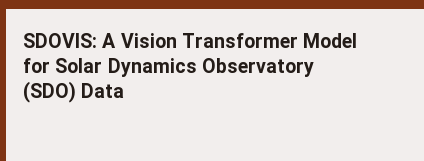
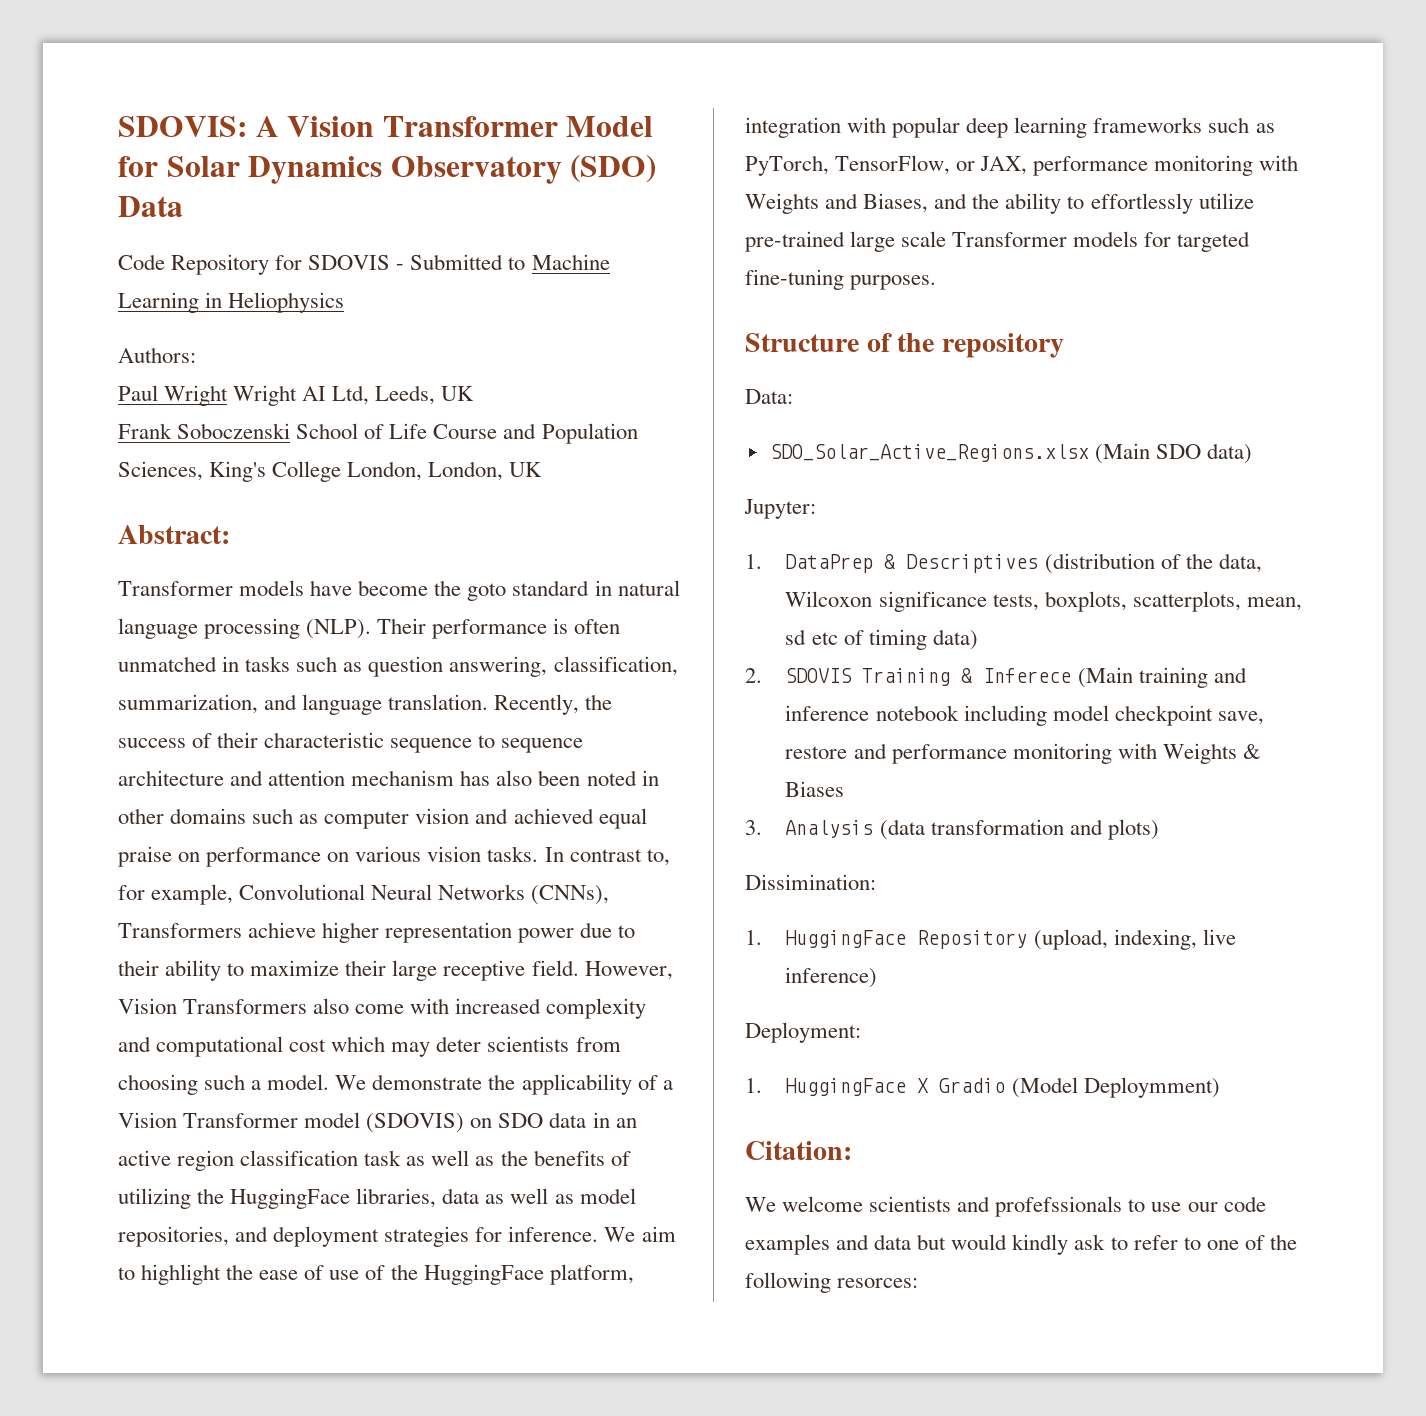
+ Code Repository for SDOVIS - Submitted to Machine Learning in Heliophysics
+ Authors:
+ Paul Wright Wright AI Ltd, Leeds, UK
+ Frank Soboczenski School of Life Course and Population Sciences, King's College London, London, UK
+ Abstract:
+ Transformer models have become the goto standard in natural language processing (NLP). Their performance is often unmatched in tasks such as question answering, classification, summarization, and language translation. Recently, the success of their characteristic sequence to sequence architecture and attention mechanism has also been noted in other domains such as computer vision and achieved equal praise on performance on various vision tasks. In contrast to, for example, Convolutional Neural Networks (CNNs), Transformers achieve higher representation power due to their ability to maximize their large receptive field. However, Vision Transformers also come with increased complexity and computational cost which may deter scientists from choosing such a model. We demonstrate the applicability of a Vision Transformer model (SDOVIS) on SDO data in an active region classification task as well as the benefits of utilizing the HuggingFace libraries, data as well as model repositories, and deployment strategies for inference. We aim to highlight the ease of use of the HuggingFace platform, integration with popular deep learning frameworks such as PyTorch, TensorFlow, or JAX, performance monitoring with Weights and Biases, and the ability to effortlessly utilize pre-trained large scale Transformer models for targeted fine-tuning purposes.
+ Structure of the repository
+ Data:
+ SDO_Solar_Active_Regions.xlsx (Main SDO data)
+ Jupyter:
+ 1. DataPrep & Descriptives (distribution of the data, Wilcoxon significance tests, boxplots, scatterplots, mean, sd etc of timing data)
+ 2. SDOVIS Training & Inferece (Main training and inference notebook including model checkpoint save, restore and performance monitoring with Weights & Biases
+ 3. Analysis (data transformation and plots)
+ Dissimination:
+ 1. HuggingFace Repository (upload, indexing, live inference)
+ Deployment:
+ 1. HuggingFace X Gradio (Model Deploymment)
+ Citation:
+ We welcome scientists and profefssionals to use our code examples and data but would kindly ask to refer to one of the following resorces:

